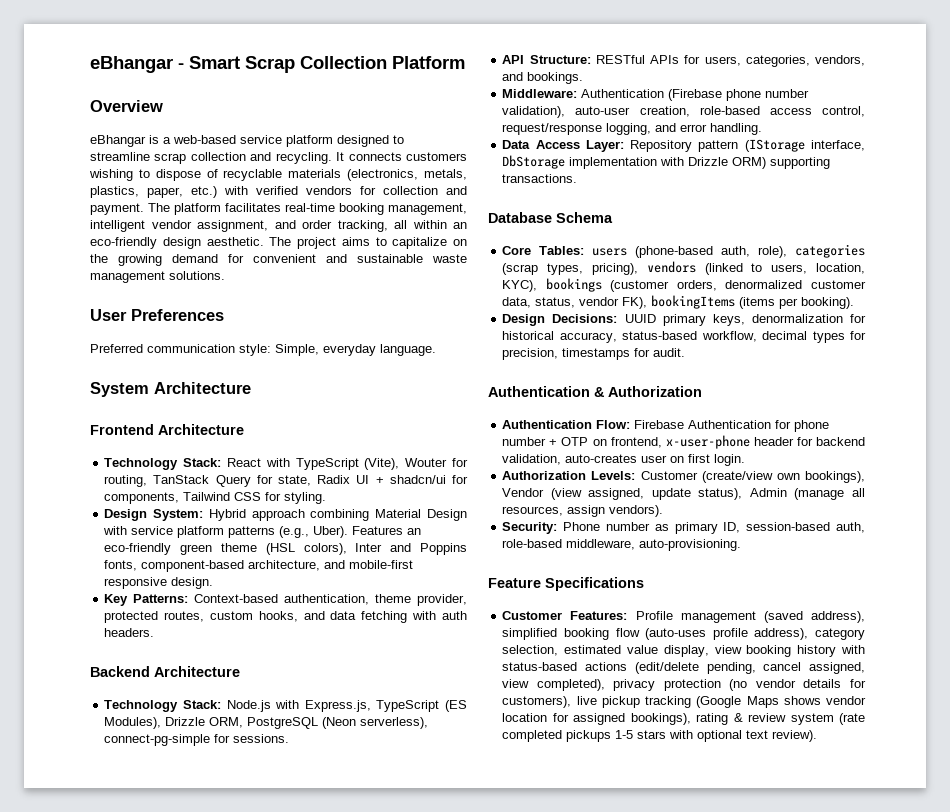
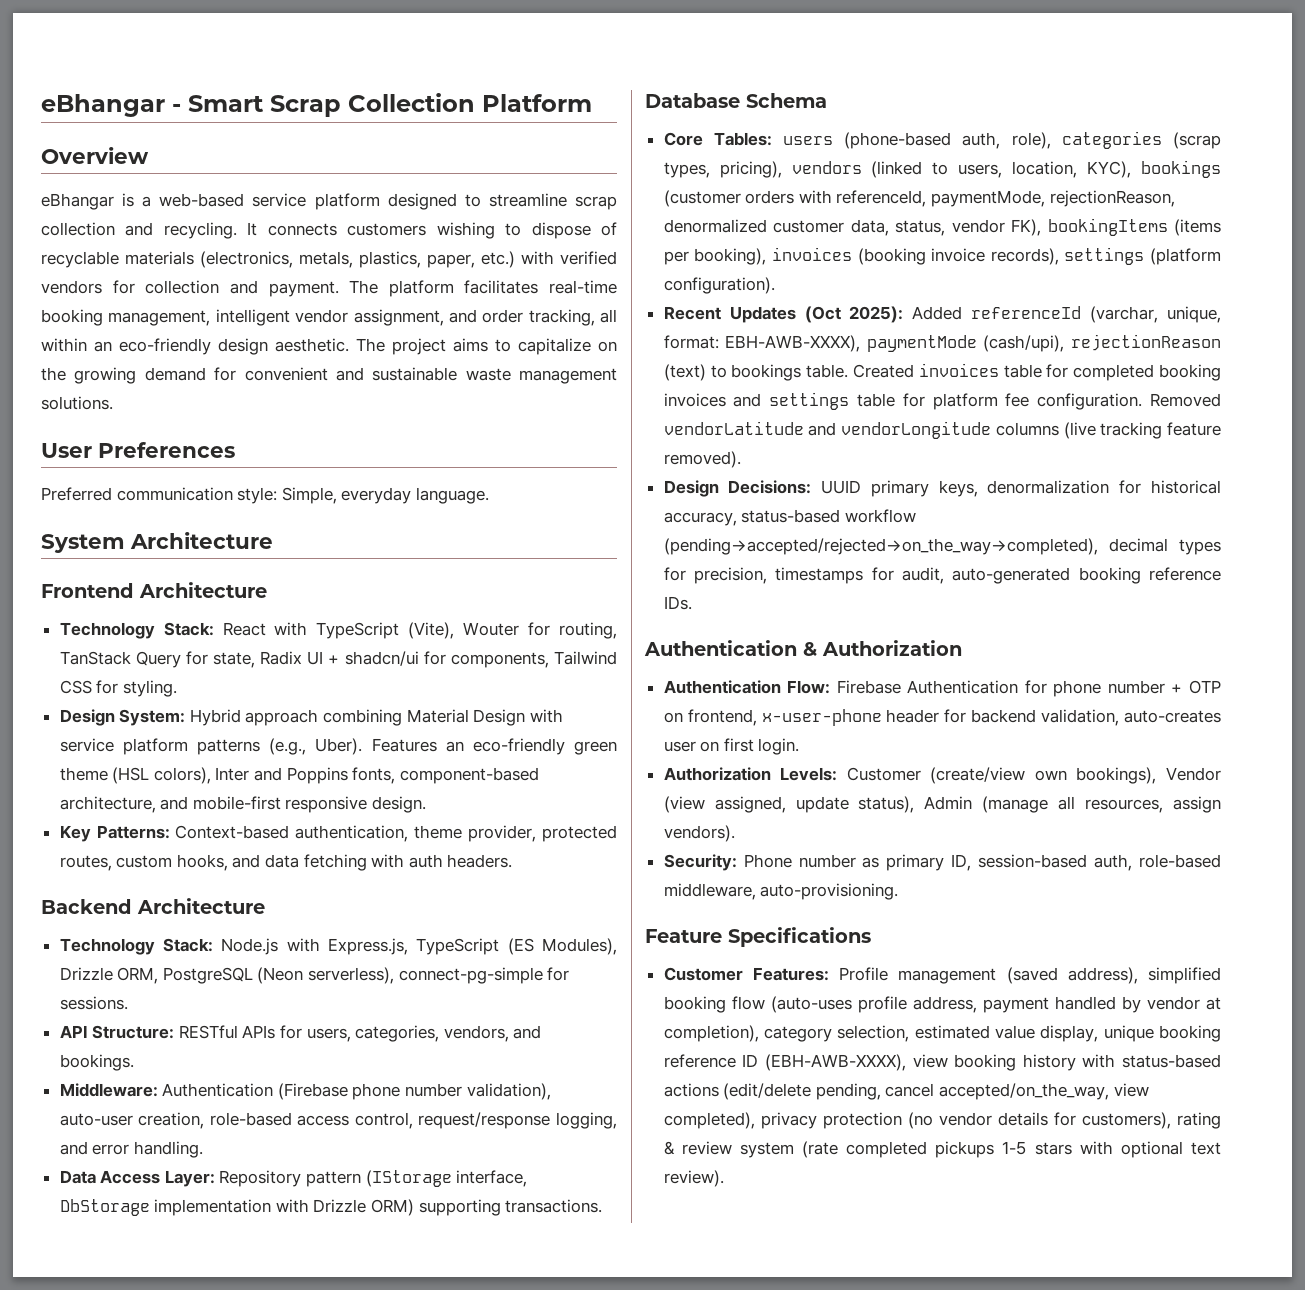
- Core Tables: users (phone-based auth, role), categories (scrap types, pricing), vendors (linked to users, location, KYC), bookings (customer orders, denormalized customer data, status, vendor FK), bookingItems (items per booking).
+ Core Tables: users (phone-based auth, role), categories (scrap types, pricing), vendors (linked to users, location, KYC), bookings (customer orders with referenceId, paymentMode, rejectionReason, denormalized customer data, status, vendor FK), bookingItems (items per booking), invoices (booking invoice records), settings (platform configuration).
+ Recent Updates (Oct 2025): Added referenceId (varchar, unique, format: EBH-AWB-XXXX), paymentMode (cash/upi), rejectionReason (text) to bookings table. Created invoices table for completed booking invoices and settings table for platform fee configuration. Removed vendorLatitude and vendorLongitude columns (live tracking feature removed).
- Design Decisions: UUID primary keys, denormalization for historical accuracy, status-based workflow, decimal types for precision, timestamps for audit.
+ Design Decisions: UUID primary keys, denormalization for historical accuracy, status-based workflow (pending→accepted/rejected→on_the_way→completed), decimal types for precision, timestamps for audit, auto-generated booking reference IDs.
- Customer Features: Profile management (saved address), simplified booking flow (auto-uses profile address), category selection, estimated value display, view booking history with status-based actions (edit/delete pending, cancel assigned, view completed), privacy protection (no vendor details for customers), live pickup tracking (Google Maps shows vendor location for assigned bookings), rating & review system (rate completed pickups 1-5 stars with optional text review).
+ Customer Features: Profile management (saved address), simplified booking flow (auto-uses profile address, payment handled by vendor at completion), category selection, estimated value display, unique booking reference ID (EBH-AWB-XXXX), view booking history with status-based actions (edit/delete pending, cancel accepted/on_the_way, view completed), privacy protection (no vendor details for customers), rating & review system (rate completed pickups 1-5 stars with optional text review).

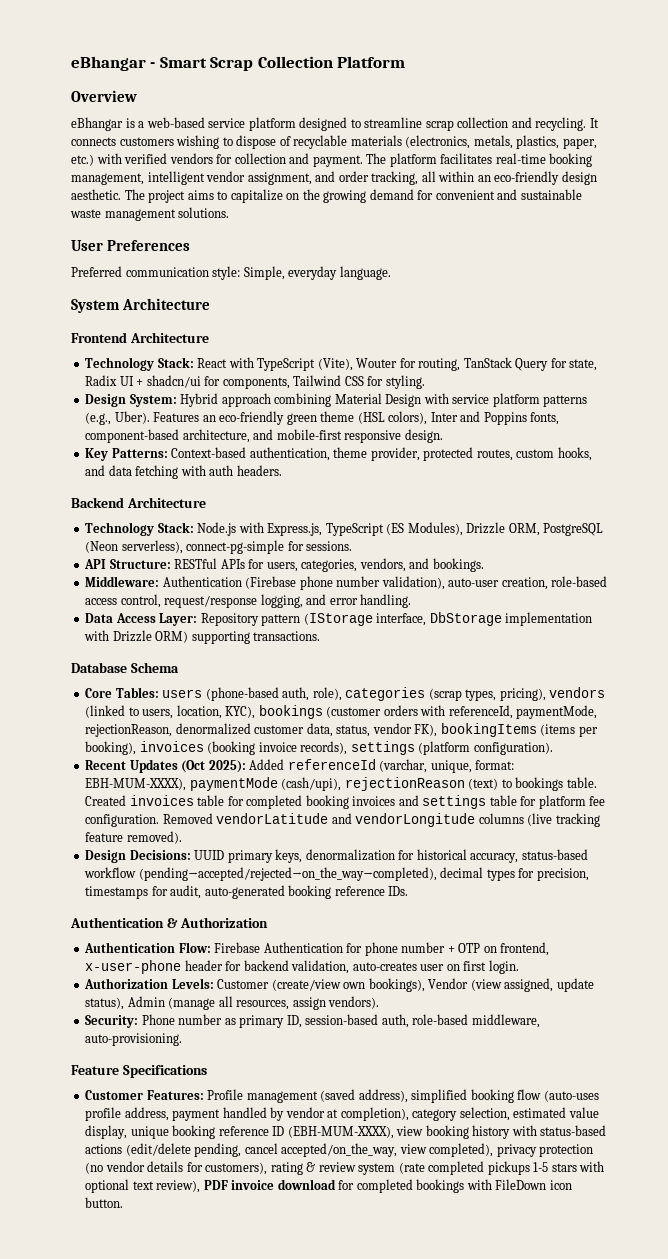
- Recent Updates (Oct 2025): Added referenceId (varchar, unique, format: EBH-AWB-XXXX), paymentMode (cash/upi), rejectionReason (text) to bookings table.
+ Recent Updates (Oct 2025): Added referenceId (varchar, unique, format: EBH-MUM-XXXX), paymentMode (cash/upi), rejectionReason (text) to bookings table.
- Customer Features: Profile management (saved address), simplified booking flow (auto-uses profile address, payment handled by vendor at completion), category selection, estimated value display, unique booking reference ID (EBH-AWB-XXXX), view booking history with status-based actions (edit/delete pending, cancel accepted/on_the_way, view completed), privacy protection (no vendor details for customers), rating & review system (rate completed pickups 1-5 stars with optional text review).
+ Customer Features: Profile management (saved address), simplified booking flow (auto-uses profile address, payment handled by vendor at completion), category selection, estimated value display, unique booking reference ID (EBH-MUM-XXXX), view booking history with status-based actions (edit/delete pending, cancel accepted/on_the_way, view completed), privacy protection (no vendor details for customers), rating & review system (rate completed pickups 1-5 stars with optional text review), PDF invoice download for completed bookings with FileDown icon button.

